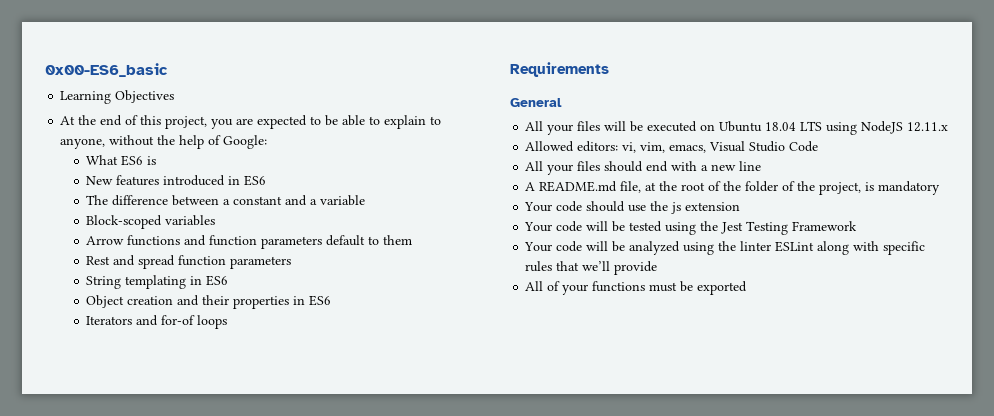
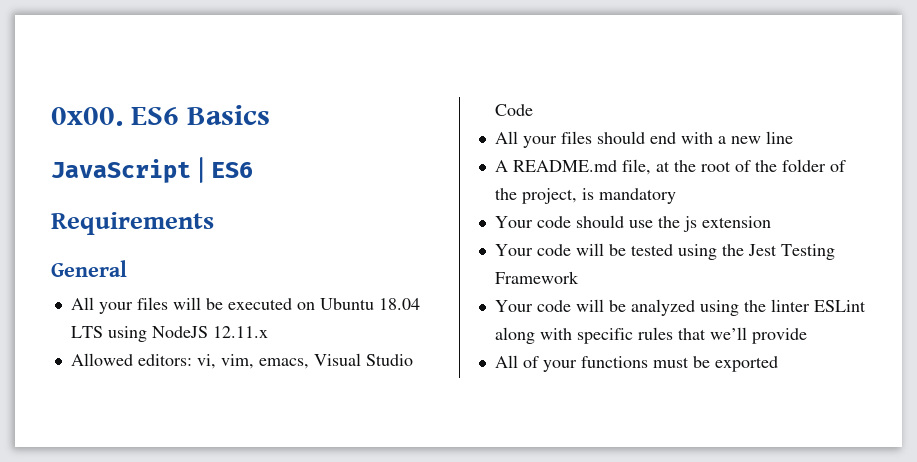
- 0x00-ES6_basic
- Learning Objectives
- At the end of this project, you are expected to be able to explain to anyone, without the help of Google:
- What ES6 is
- New features introduced in ES6
- The difference between a constant and a variable
- Block-scoped variables
- Arrow functions and function parameters default to them
- Rest and spread function parameters
- String templating in ES6
- Object creation and their properties in ES6
- Iterators and for-of loops
+ 0x00. ES6 Basics
+ JavaScript | ES6

